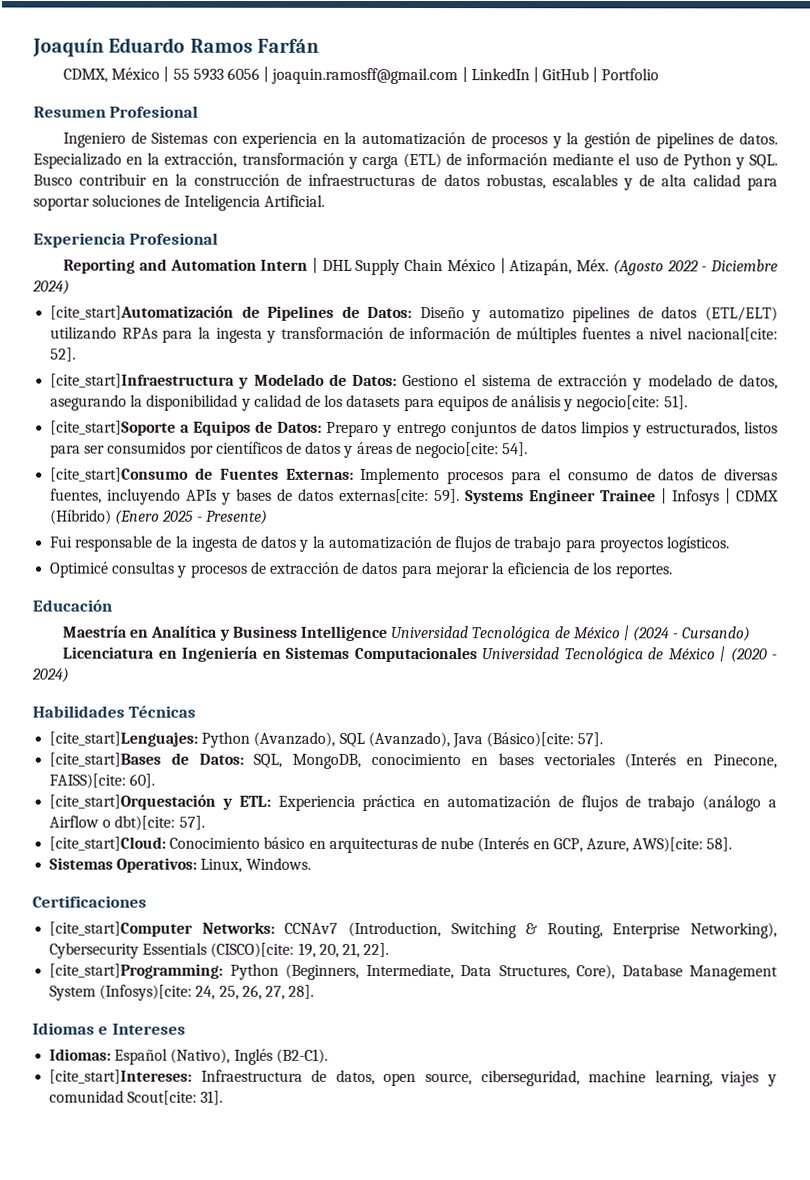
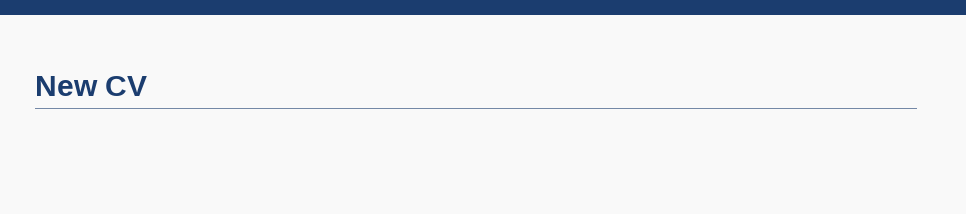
- Joaquín Eduardo Ramos Farfán
- CDMX, México | 55 5933 6056 | joaquin.ramosff@gmail.com | LinkedIn | GitHub | Portfolio
- Resumen Profesional
- Ingeniero de Sistemas con experiencia en la automatización de procesos y la gestión de pipelines de datos. Especializado en la extracción, transformación y carga (ETL) de información mediante el uso de Python y SQL. Busco contribuir en la construcción de infraestructuras de datos robustas, escalables y de alta calidad para soportar soluciones de Inteligencia Artificial.
- Experiencia Profesional
- Reporting and Automation Intern | DHL Supply Chain México | Atizapán, Méx. (Agosto 2022 - Diciembre 2024)
- [cite_start]Automatización de Pipelines de Datos: Diseño y automatizo pipelines de datos (ETL/ELT) utilizando RPAs para la ingesta y transformación de información de múltiples fuentes a nivel nacional[cite: 52].
- [cite_start]Infraestructura y Modelado de Datos: Gestiono el sistema de extracción y modelado de datos, asegurando la disponibilidad y calidad de los datasets para equipos de análisis y negocio[cite: 51].
- [cite_start]Soporte a Equipos de Datos: Preparo y entrego conjuntos de datos limpios y estructurados, listos para ser consumidos por científicos de datos y áreas de negocio[cite: 54].
- [cite_start]Consumo de Fuentes Externas: Implemento procesos para el consumo de datos de diversas fuentes, incluyendo APIs y bases de datos externas[cite: 59]. Systems Engineer Trainee | Infosys | CDMX (Híbrido) (Enero 2025 - Presente)
- Fui responsable de la ingesta de datos y la automatización de flujos de trabajo para proyectos logísticos.
- Optimicé consultas y procesos de extracción de datos para mejorar la eficiencia de los reportes.
- Educación
- Maestría en Analítica y Business Intelligence Universidad Tecnológica de México | (2024 - Cursando)
- Licenciatura en Ingeniería en Sistemas Computacionales Universidad Tecnológica de México | (2020 - 2024)
- Habilidades Técnicas
- [cite_start]Lenguajes: Python (Avanzado), SQL (Avanzado), Java (Básico)[cite: 57].
- [cite_start]Bases de Datos: SQL, MongoDB, conocimiento en bases vectoriales (Interés en Pinecone, FAISS)[cite: 60].
- [cite_start]Orquestación y ETL: Experiencia práctica en automatización de flujos de trabajo (análogo a Airflow o dbt)[cite: 57].
- [cite_start]Cloud: Conocimiento básico en arquitecturas de nube (Interés en GCP, Azure, AWS)[cite: 58].
- Sistemas Operativos: Linux, Windows.
- Certificaciones
- [cite_start]Computer Networks: CCNAv7 (Introduction, Switching & Routing, Enterprise Networking), Cybersecurity Essentials (CISCO)[cite: 19, 20, 21, 22].
- [cite_start]Programming: Python (Beginners, Intermediate, Data Structures, Core), Database Management System (Infosys)[cite: 24, 25, 26, 27, 28].
- Idiomas e Intereses
- Idiomas: Español (Nativo), Inglés (B2-C1).
- [cite_start]Intereses: Infraestructura de datos, open source, ciberseguridad, machine learning, viajes y comunidad Scout[cite: 31].
+ New CV

